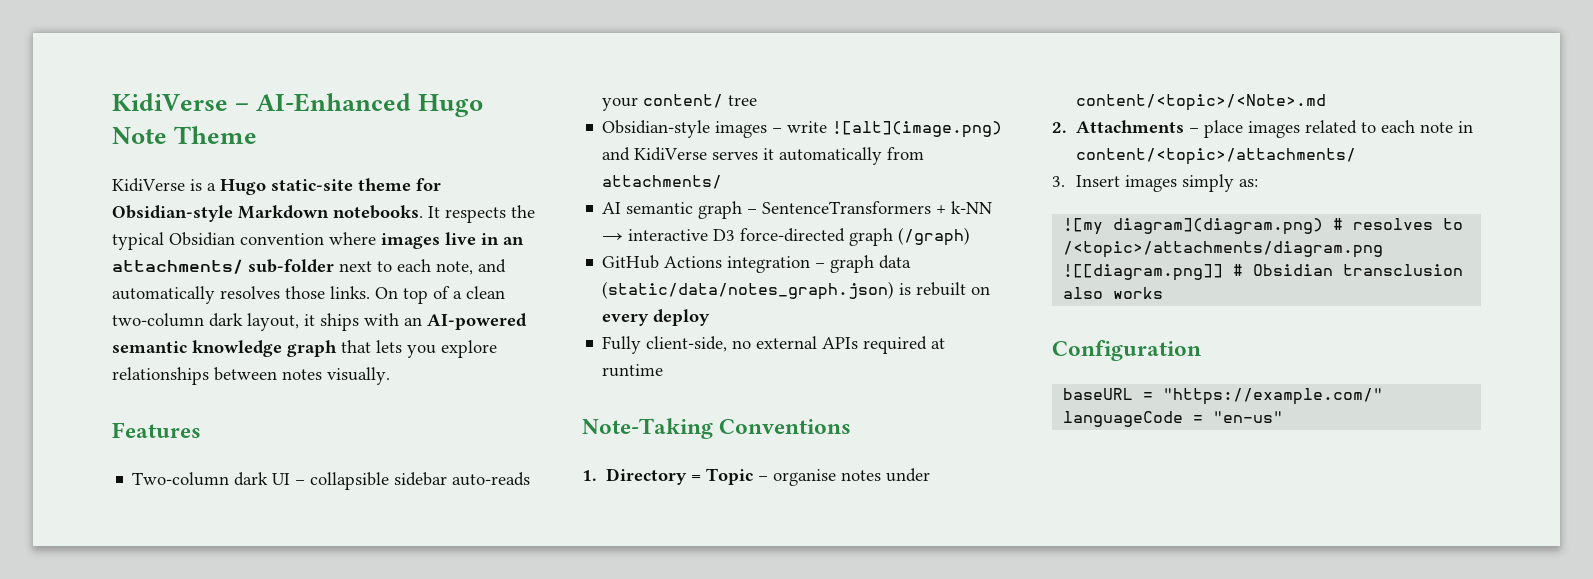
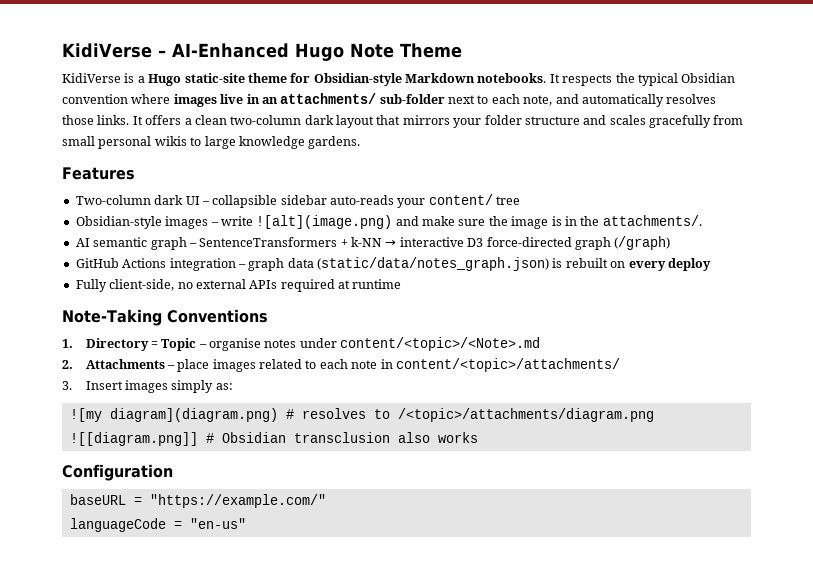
- On top of a clean two-column dark layout, it ships with an AI-powered semantic knowledge graph that lets you explore relationships between notes visually.
+ It offers a clean two-column dark layout that mirrors your folder structure and scales gracefully from small personal wikis to large knowledge gardens.
- Obsidian-style images – write ![alt](image.png) and KidiVerse serves it automatically from attachments/
+ Obsidian-style images – write ![alt](image.png) and make sure the image is in the attachments/.

